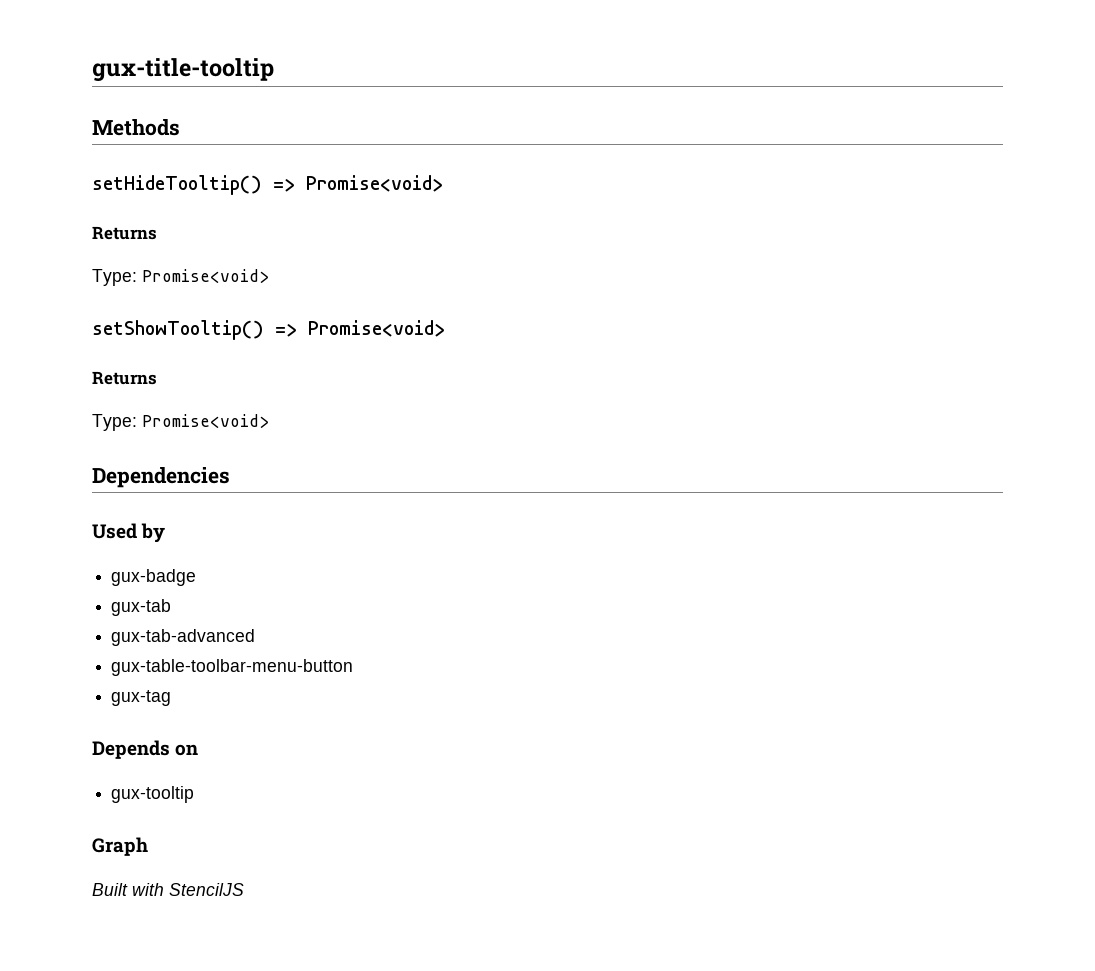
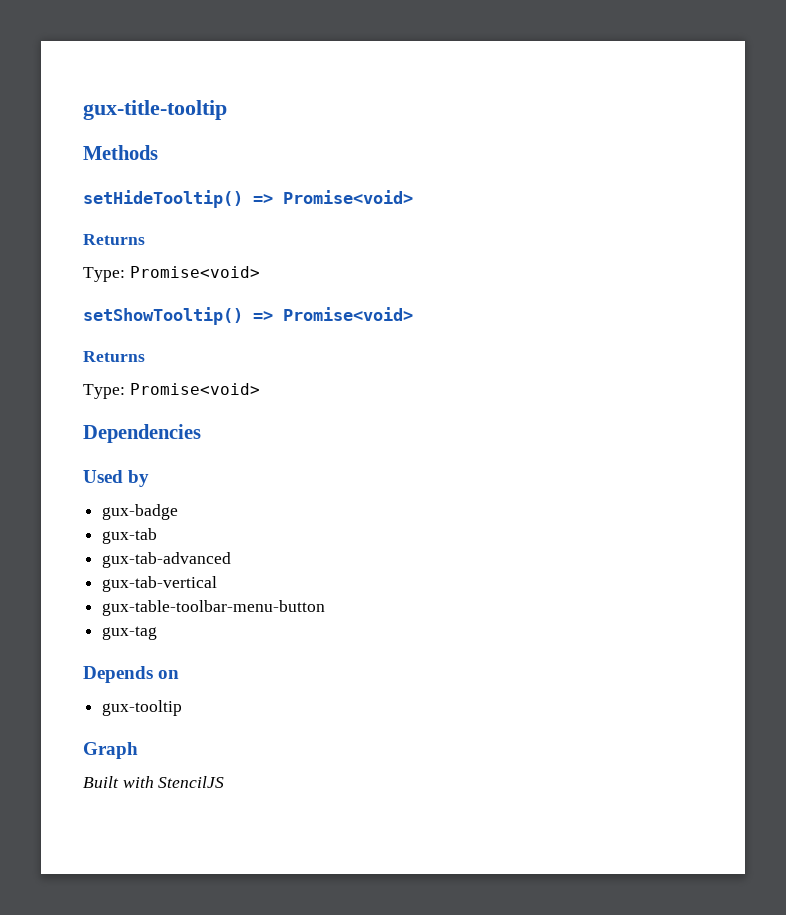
+ gux-tab-vertical

